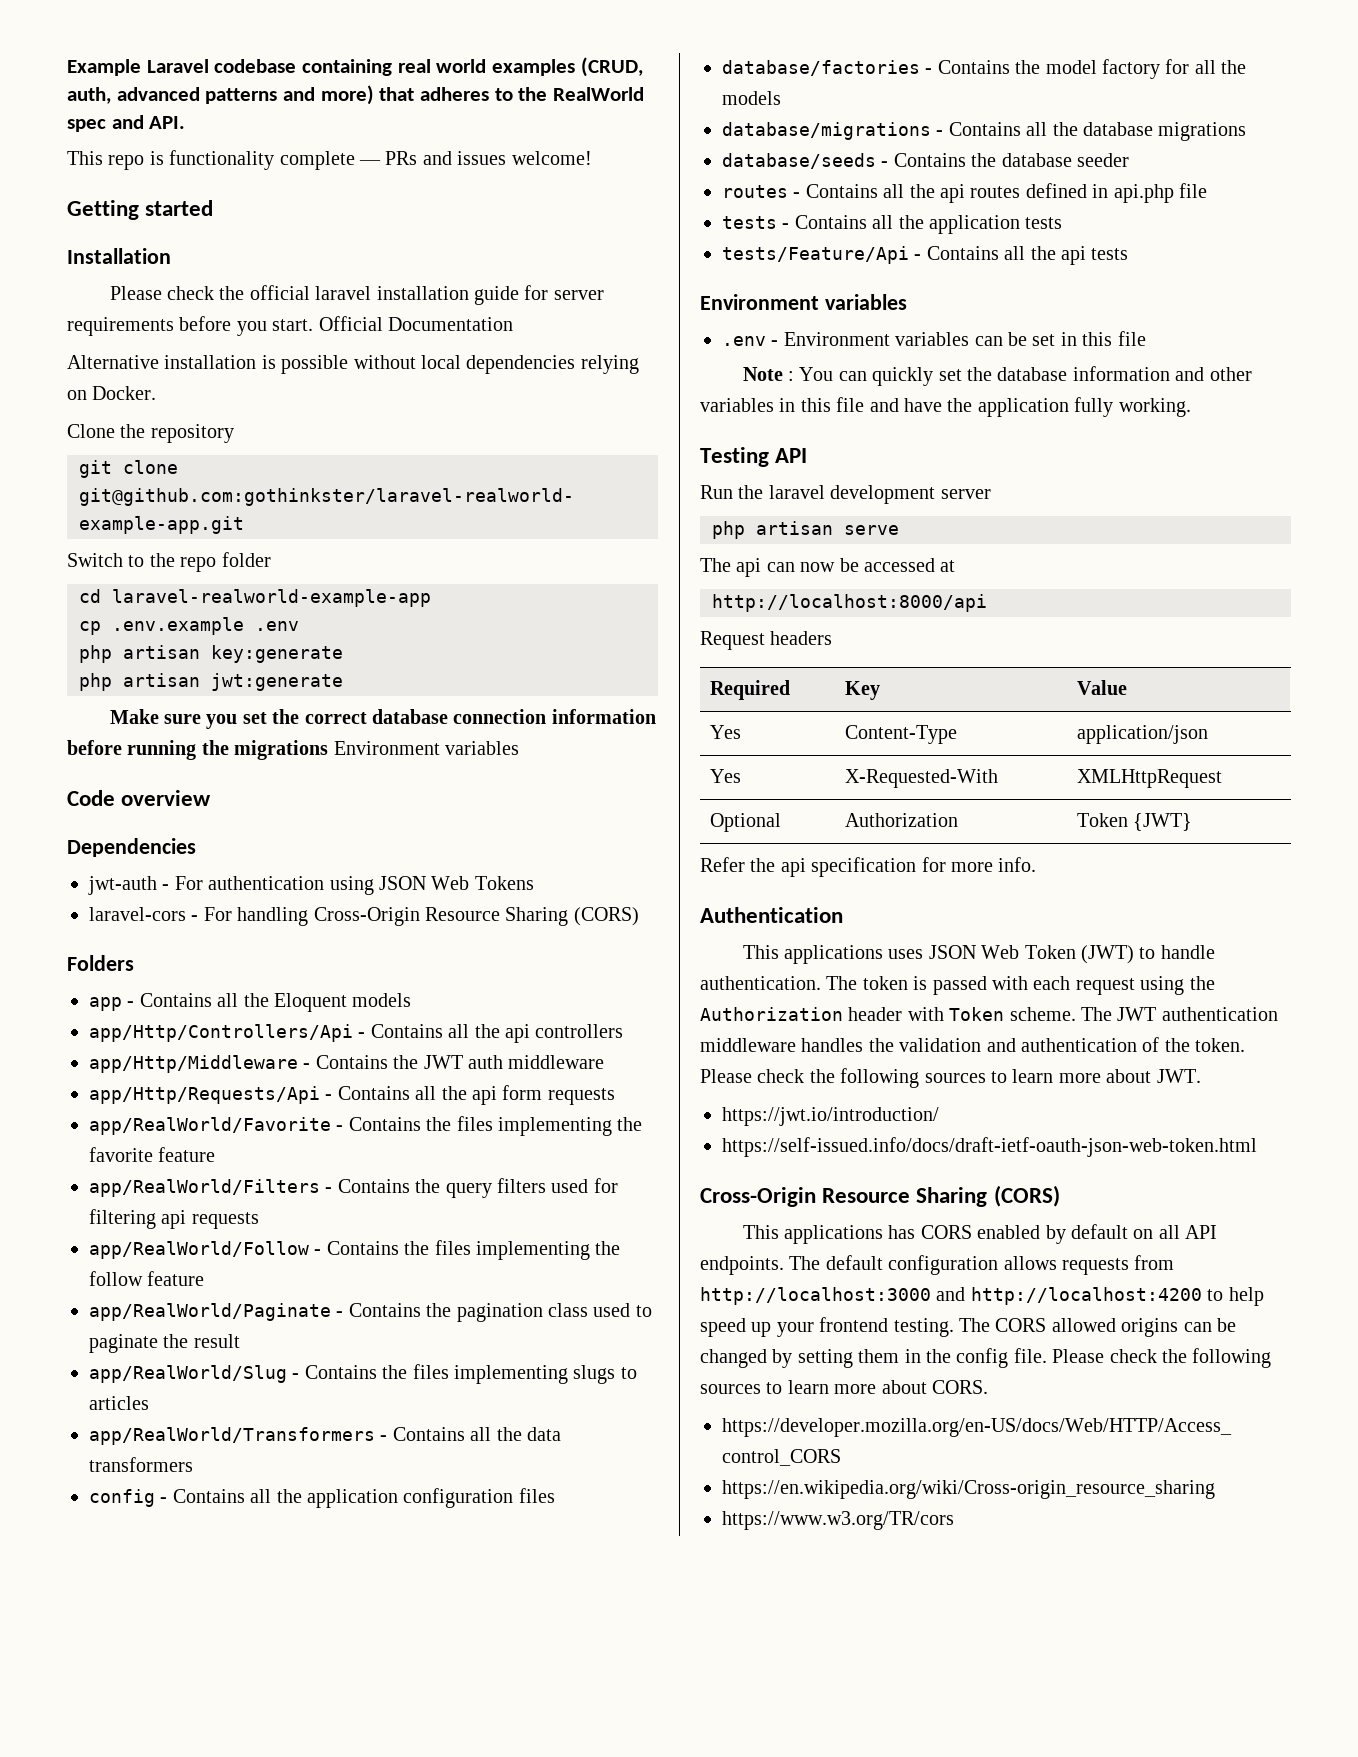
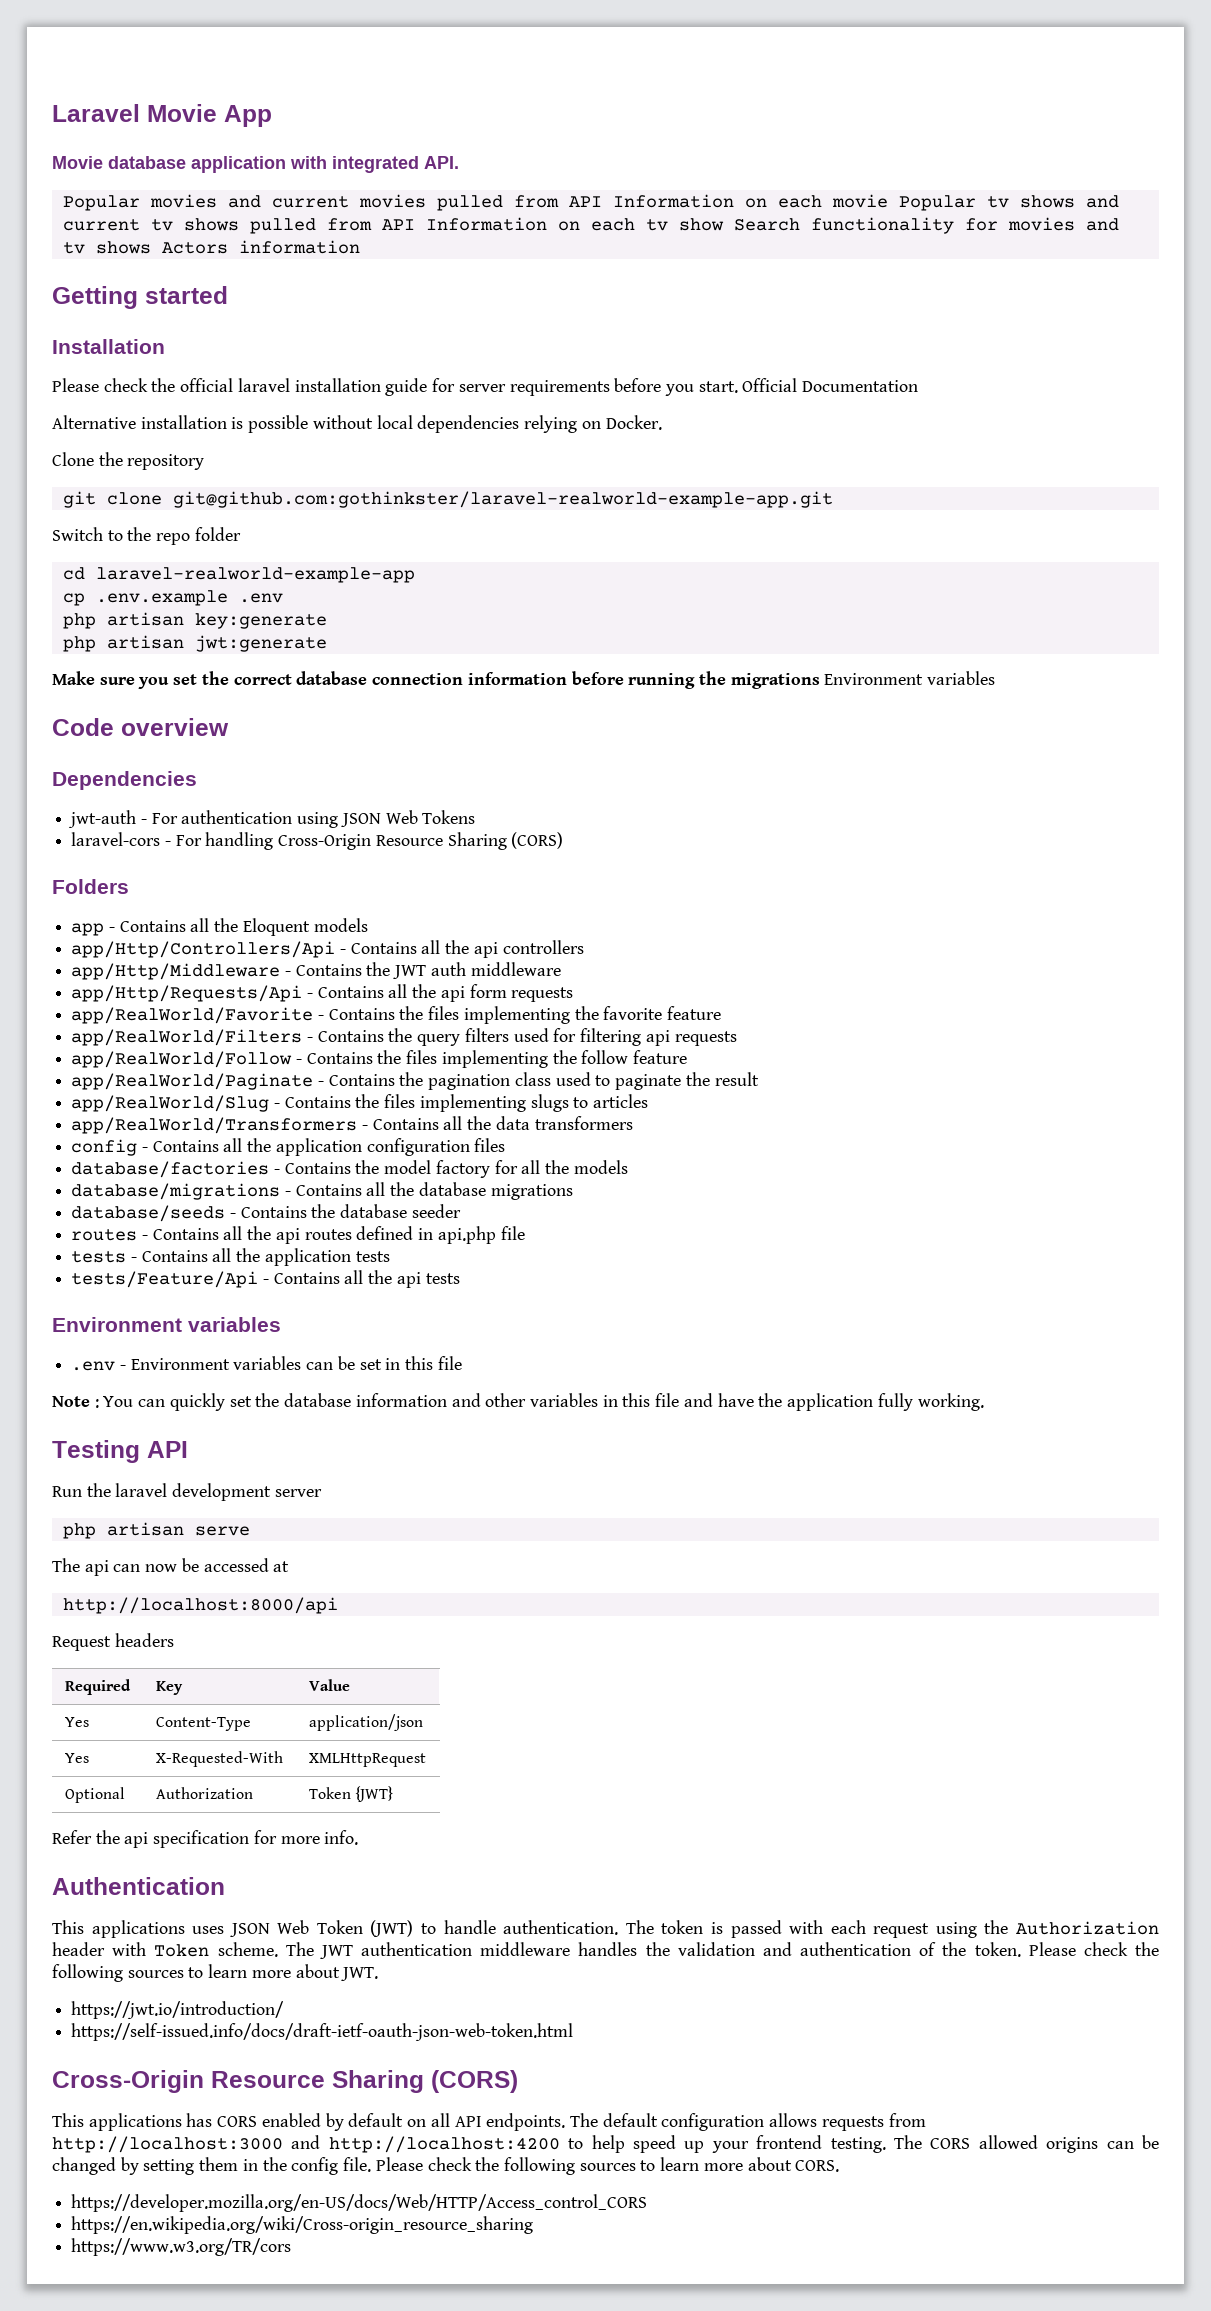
- Example Laravel codebase containing real world examples (CRUD, auth, advanced patterns and more) that adheres to the RealWorld spec and API.
- This repo is functionality complete — PRs and issues welcome!
+ Laravel Movie App
+ Movie database application with integrated API.
+ Popular movies and current movies pulled from API Information on each movie Popular tv shows and current tv shows pulled from API Information on each tv show Search functionality for movies and tv shows Actors information

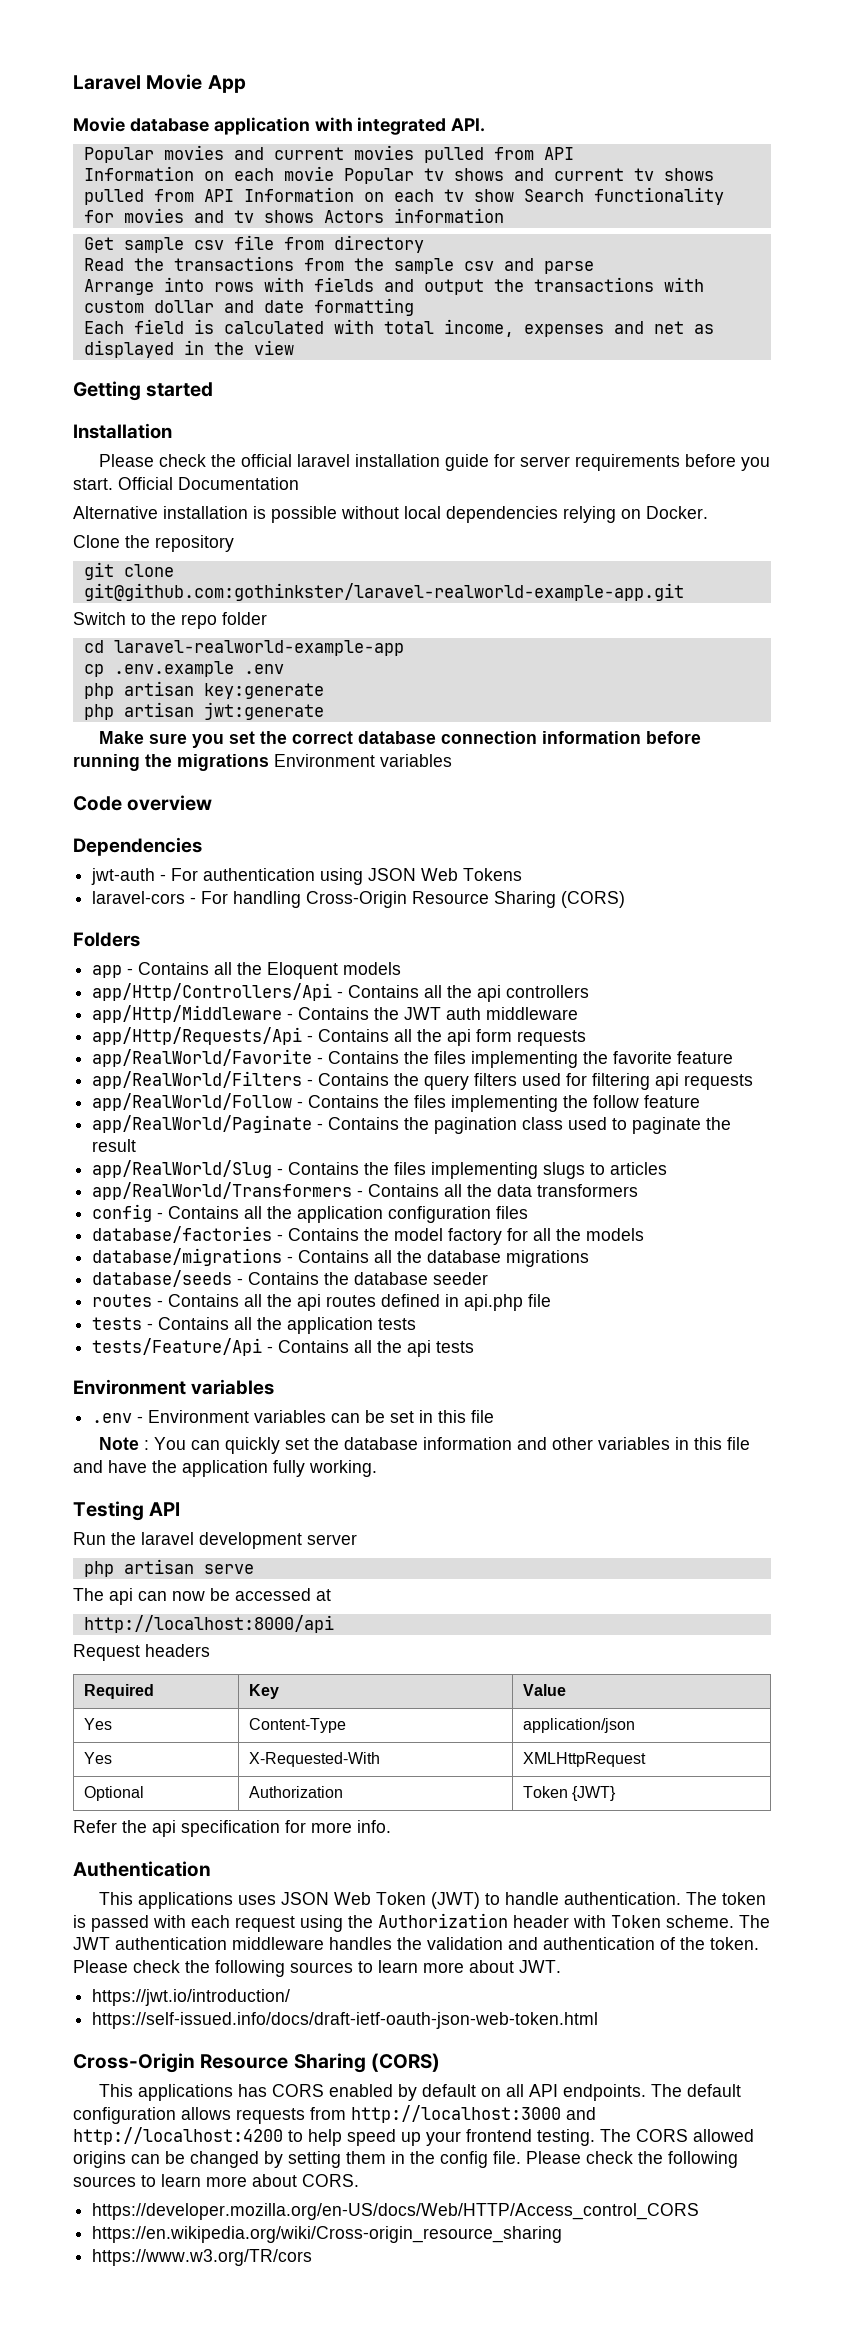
- Popular movies and current movies pulled from API Information on each movie Popular tv shows and current tv shows pulled from API Information on each tv show Search functionality for movies and tv shows Actors information
+ Popular movies and current movies pulled from API
+ Information on each movie Popular tv shows and current tv shows pulled from API Information on each tv show Search functionality for movies and tv shows Actors information
+ Get sample csv file from directory
+ Read the transactions from the sample csv and parse
+ Arrange into rows with fields and output the transactions with custom dollar and date formatting
+ Each field is calculated with total income, expenses and net as displayed in the view

